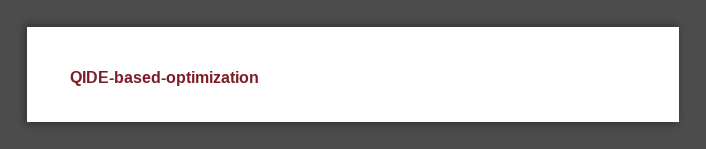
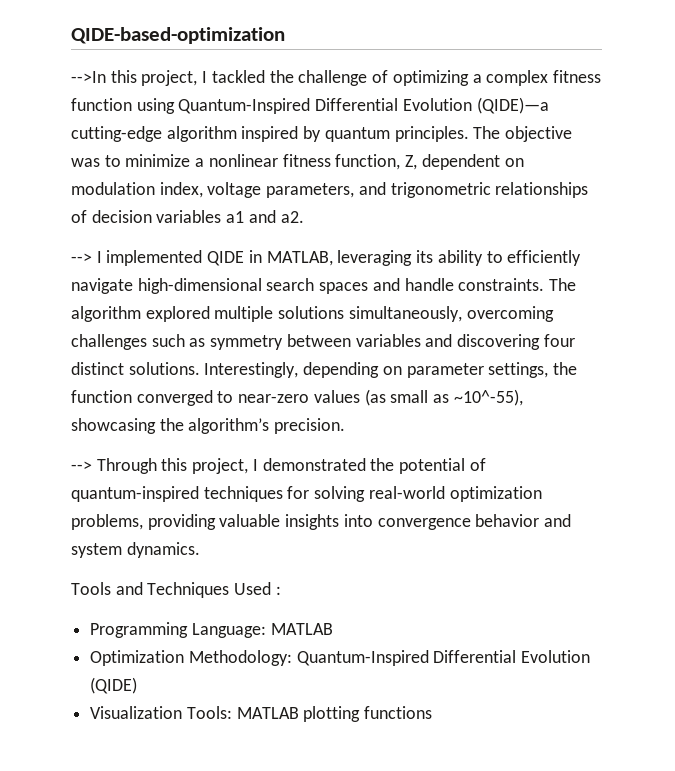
+ -->In this project, I tackled the challenge of optimizing a complex fitness function using Quantum-Inspired Differential Evolution (QIDE)—a cutting-edge algorithm inspired by quantum principles. The objective was to minimize a nonlinear fitness function, Z, dependent on modulation index, voltage parameters, and trigonometric relationships of decision variables a1 and a2.
+ --> I implemented QIDE in MATLAB, leveraging its ability to efficiently navigate high-dimensional search spaces and handle constraints. The algorithm explored multiple solutions simultaneously, overcoming challenges such as symmetry between variables and discovering four distinct solutions. Interestingly, depending on parameter settings, the function converged to near-zero values (as small as ~10^-55), showcasing the algorithm’s precision.
+ --> Through this project, I demonstrated the potential of quantum-inspired techniques for solving real-world optimization problems, providing valuable insights into convergence behavior and system dynamics.
+ Tools and Techniques Used :
+ Programming Language: MATLAB
+ Optimization Methodology: Quantum-Inspired Differential Evolution (QIDE)
+ Visualization Tools: MATLAB plotting functions

